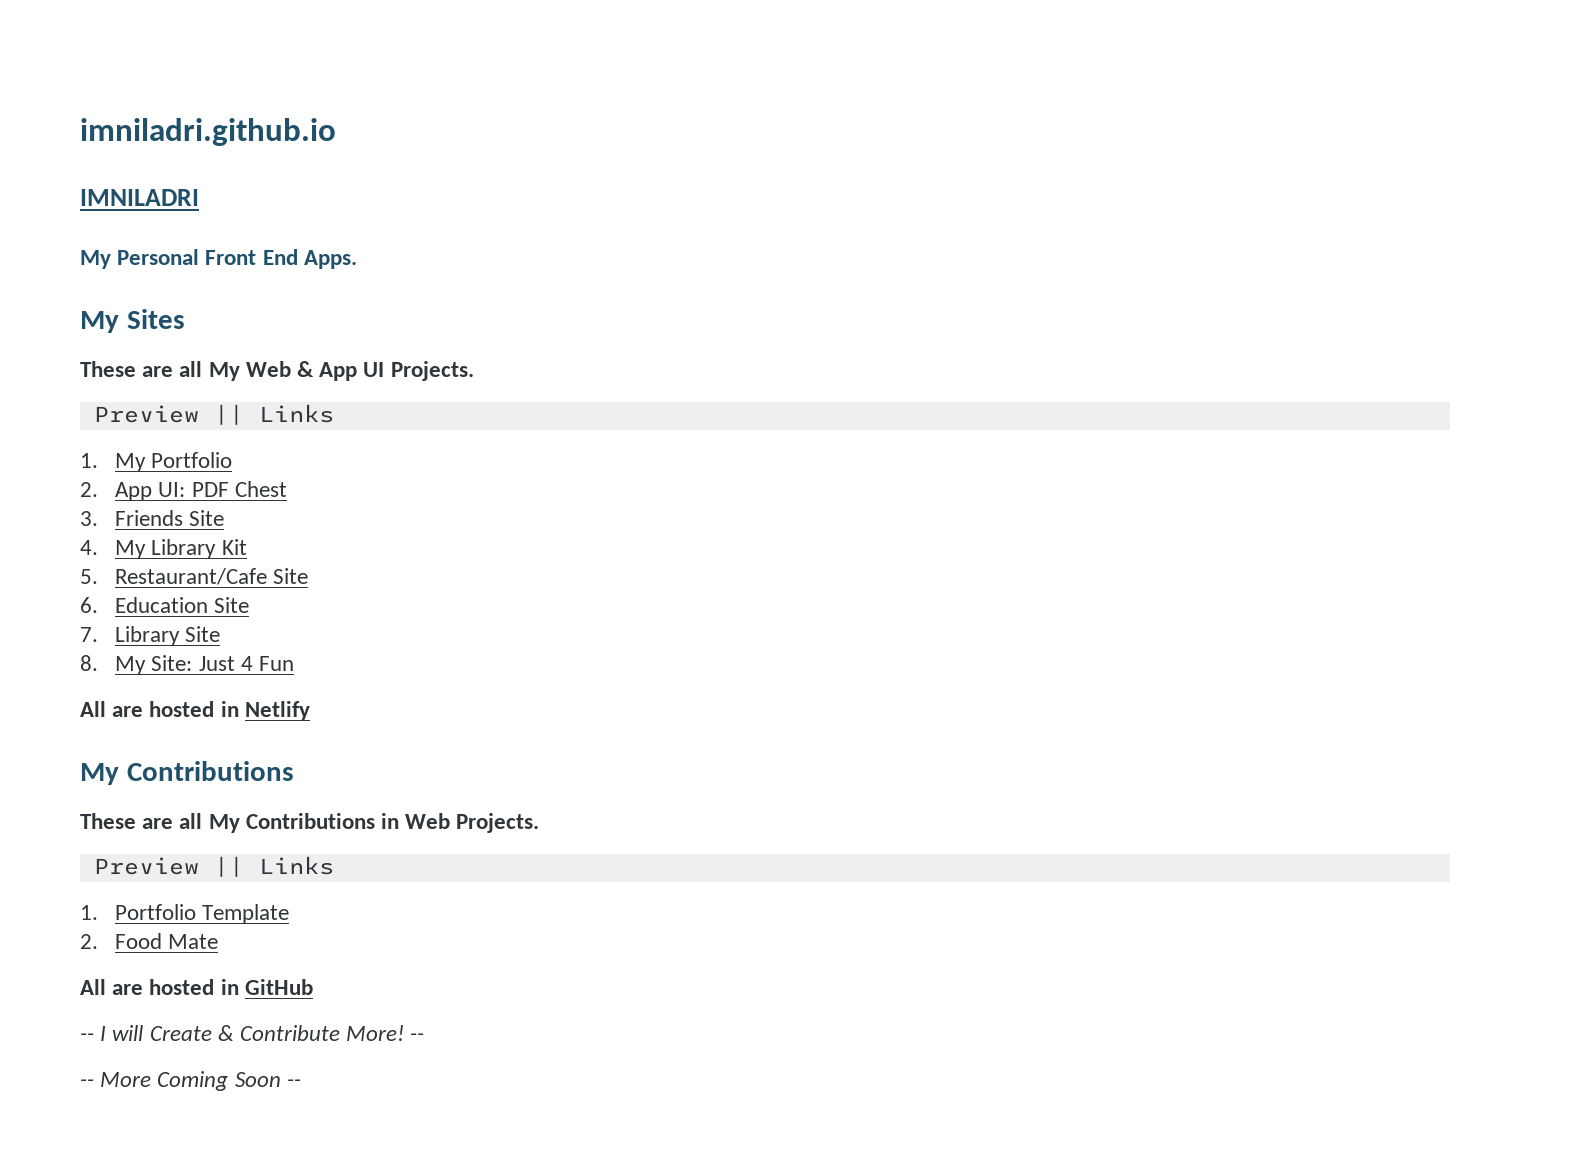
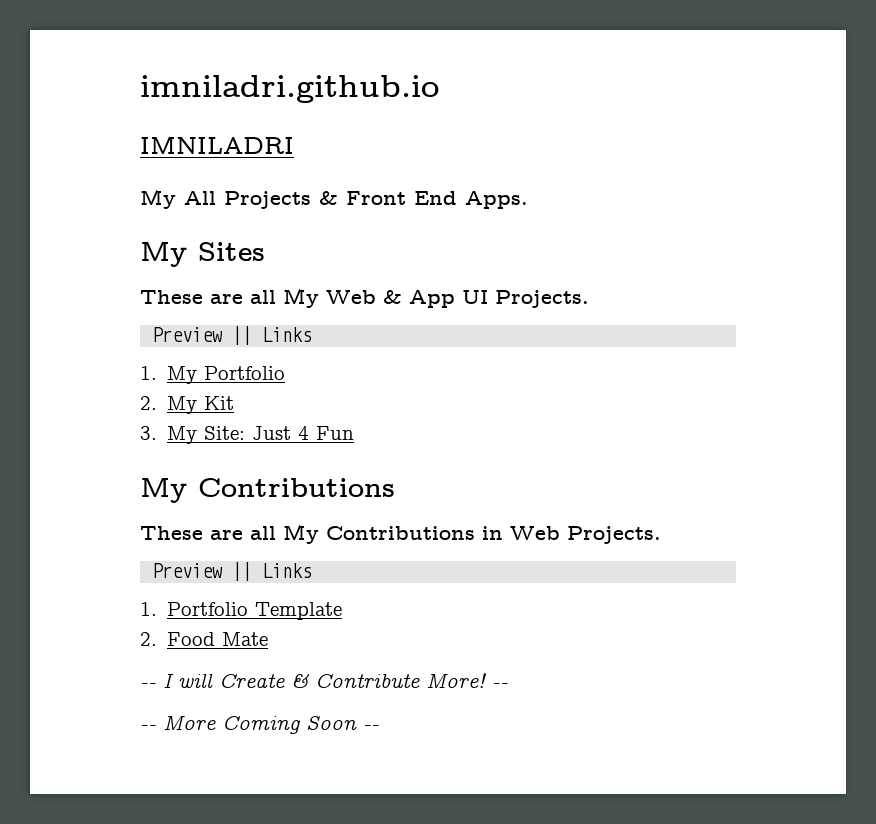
- My Personal Front End Apps.
+ My All Projects & Front End Apps.
- 2. App UI: PDF Chest
- 3. Friends Site
- 4. My Library Kit
- 5. Restaurant/Cafe Site
- 6. Education Site
- 7. Library Site
- 8. My Site: Just 4 Fun
+ 2. My Kit
+ 3. My Site: Just 4 Fun
- All are hosted in Netlify
- All are hosted in GitHub

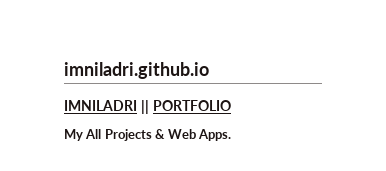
- IMNILADRI
+ IMNILADRI || PORTFOLIO
- My All Projects & Front End Apps.
+ My All Projects & Web Apps.
- My Sites
- These are all My Web & App UI Projects.
- Preview || Links
- 1. My Portfolio
- 2. My Kit
- 3. My Site: Just 4 Fun
- My Contributions
- These are all My Contributions in Web Projects.
- Preview || Links
- 1. Portfolio Template
- 2. Food Mate
- -- I will Create & Contribute More! --
- -- More Coming Soon --

